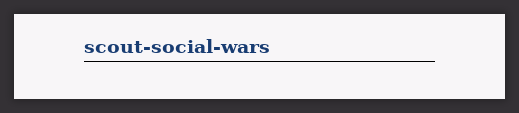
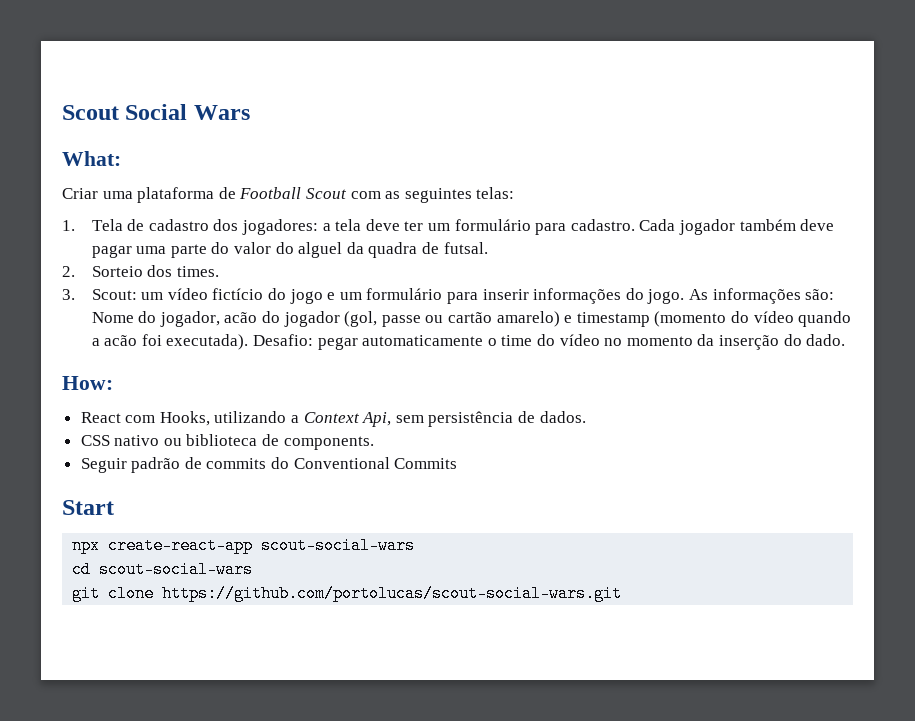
- scout-social-wars
+ Scout Social Wars
+ What:
+ Criar uma plataforma de Football Scout com as seguintes telas:
+ 1. Tela de cadastro dos jogadores: a tela deve ter um formulário para cadastro. Cada jogador também deve pagar uma parte do valor do alguel da quadra de futsal.
+ 2. Sorteio dos times.
+ 3. Scout: um vídeo fictício do jogo e um formulário para inserir informações do jogo. As informações são: Nome do jogador, acão do jogador (gol, passe ou cartão amarelo) e timestamp (momento do vídeo quando a acão foi executada). Desafio: pegar automaticamente o time do vídeo no momento da inserção do dado.
+ How:
+ React com Hooks, utilizando a Context Api, sem persistência de dados.
+ CSS nativo ou biblioteca de components.
+ Seguir padrão de commits do Conventional Commits
+ Start
+ npx create-react-app scout-social-wars
+ cd scout-social-wars
+ git clone https://github.com/portolucas/scout-social-wars.git

